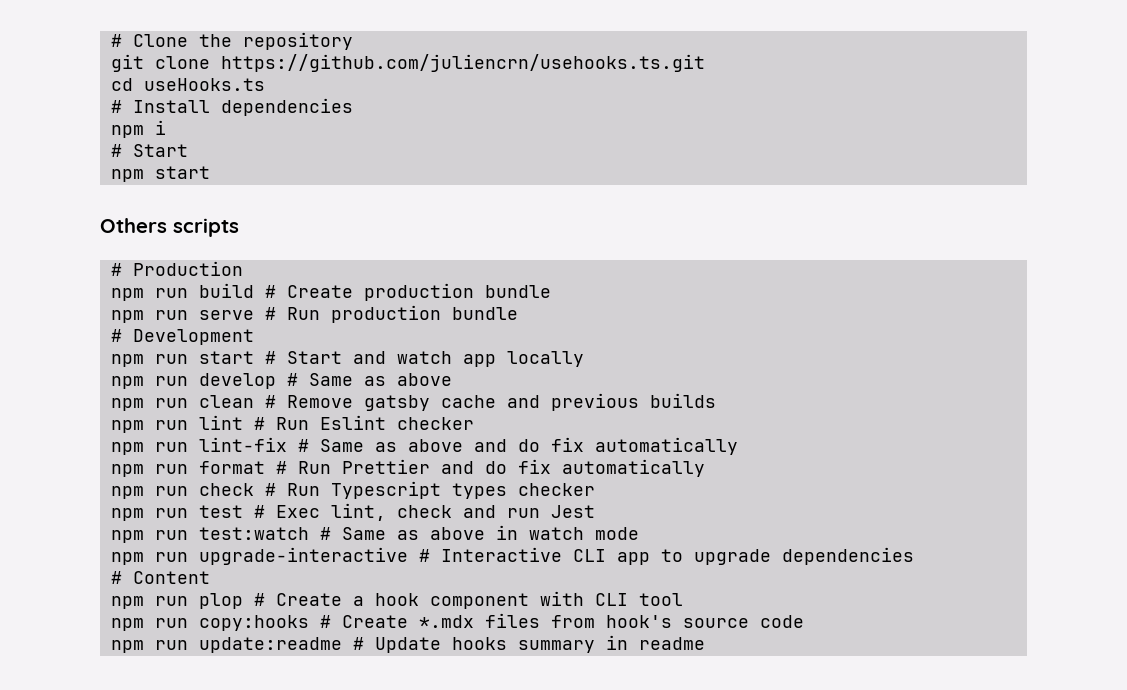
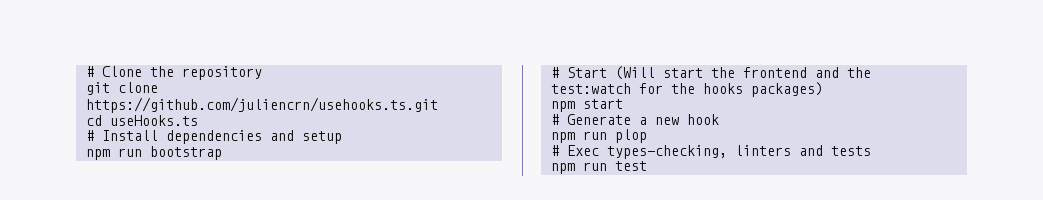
- # Install dependencies
- npm i
- # Start
+ # Install dependencies and setup
+ npm run bootstrap
+ # Start (Will start the frontend and the test:watch for the hooks packages)
- Others scripts
- # Production
- npm run build # Create production bundle
- npm run serve # Run production bundle
- # Development
- npm run start # Start and watch app locally
- npm run develop # Same as above
- npm run clean # Remove gatsby cache and previous builds
- npm run lint # Run Eslint checker
- npm run lint-fix # Same as above and do fix automatically
- npm run format # Run Prettier and do fix automatically
- npm run check # Run Typescript types checker
- npm run test # Exec lint, check and run Jest
- npm run test:watch # Same as above in watch mode
- npm run upgrade-interactive # Interactive CLI app to upgrade dependencies
- # Content
- npm run plop # Create a hook component with CLI tool
- npm run copy:hooks # Create *.mdx files from hook's source code
- npm run update:readme # Update hooks summary in readme
+ # Generate a new hook
+ npm run plop
+ # Exec types-checking, linters and tests
+ npm run test

